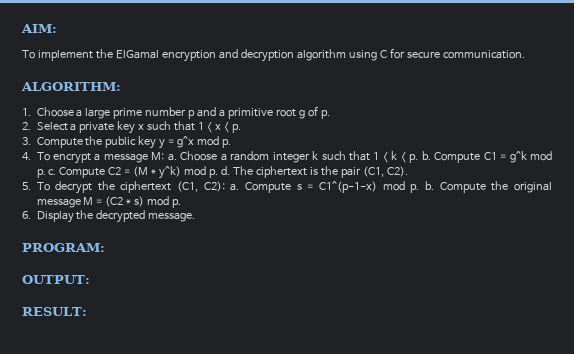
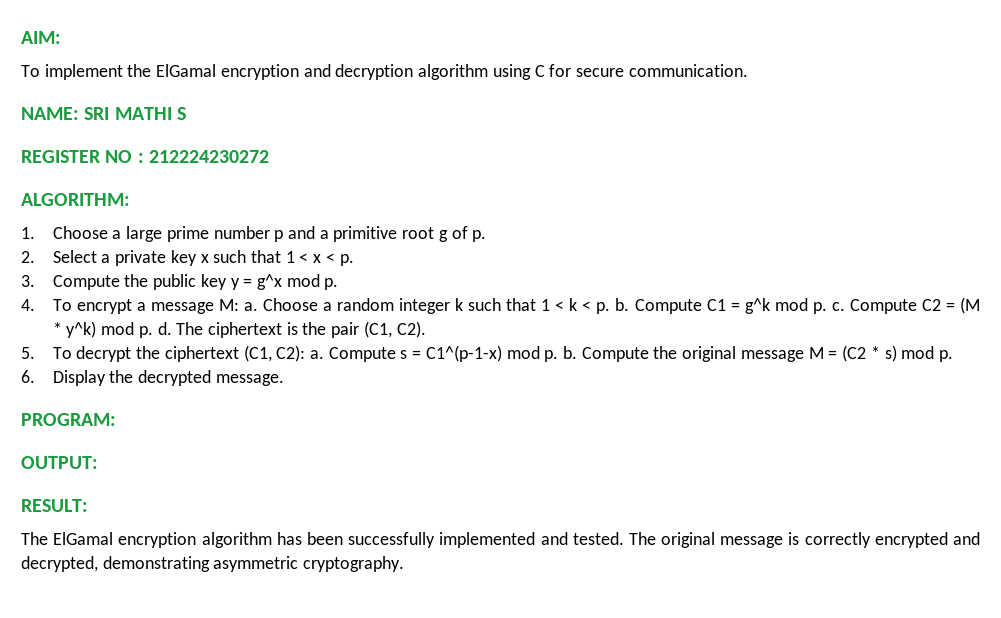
+ NAME: SRI MATHI S
+ REGISTER NO : 212224230272
+ The ElGamal encryption algorithm has been successfully implemented and tested. The original message is correctly encrypted and decrypted, demonstrating asymmetric cryptography.

